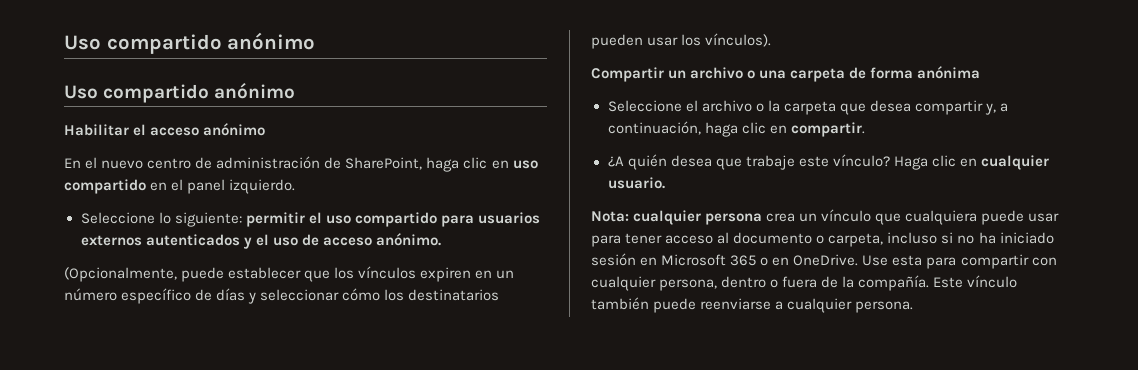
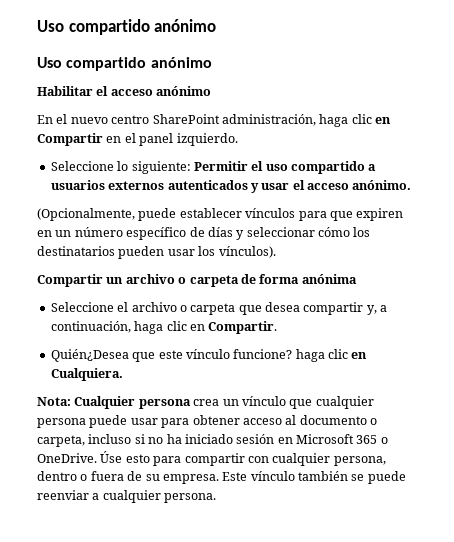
- En el nuevo centro de administración de SharePoint, haga clic en uso compartido en el panel izquierdo.
+ En el nuevo centro SharePoint administración, haga clic en Compartir en el panel izquierdo.
- Seleccione lo siguiente: permitir el uso compartido para usuarios externos autenticados y el uso de acceso anónimo.
+ Seleccione lo siguiente: Permitir el uso compartido a usuarios externos autenticados y usar el acceso anónimo.
- (Opcionalmente, puede establecer que los vínculos expiren en un número específico de días y seleccionar cómo los destinatarios pueden usar los vínculos).
+ (Opcionalmente, puede establecer vínculos para que expiren en un número específico de días y seleccionar cómo los destinatarios pueden usar los vínculos).
- Compartir un archivo o una carpeta de forma anónima
+ Compartir un archivo o carpeta de forma anónima
- Seleccione el archivo o la carpeta que desea compartir y, a continuación, haga clic en compartir.
- ¿A quién desea que trabaje este vínculo? Haga clic en cualquier usuario.
+ Seleccione el archivo o carpeta que desea compartir y, a continuación, haga clic en Compartir.
+ Quién¿Desea que este vínculo funcione? haga clic en Cualquiera.
- Nota: cualquier persona crea un vínculo que cualquiera puede usar para tener acceso al documento o carpeta, incluso si no ha iniciado sesión en Microsoft 365 o en OneDrive. Use esta para compartir con cualquier persona, dentro o fuera de la compañía.
+ Nota: Cualquier persona crea un vínculo que cualquier persona puede usar para obtener acceso al documento o carpeta, incluso si no ha iniciado sesión en Microsoft 365 o OneDrive. Úse esto para compartir con cualquier persona, dentro o fuera de su empresa.
- Este vínculo también puede reenviarse a cualquier persona.
+ Este vínculo también se puede reenviar a cualquier persona.

